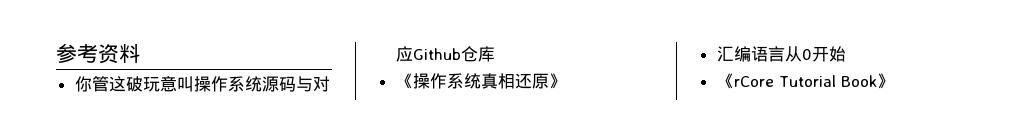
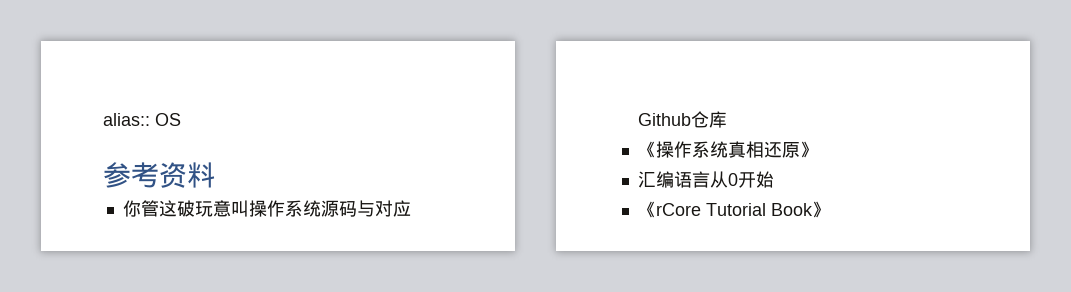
+ alias:: OS

